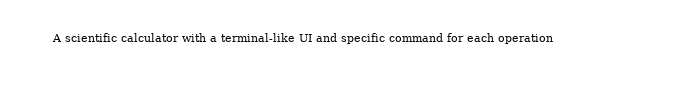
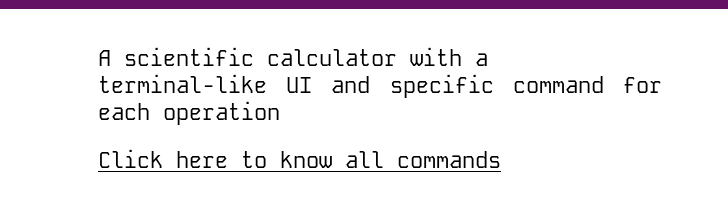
+ Click here to know all commands

